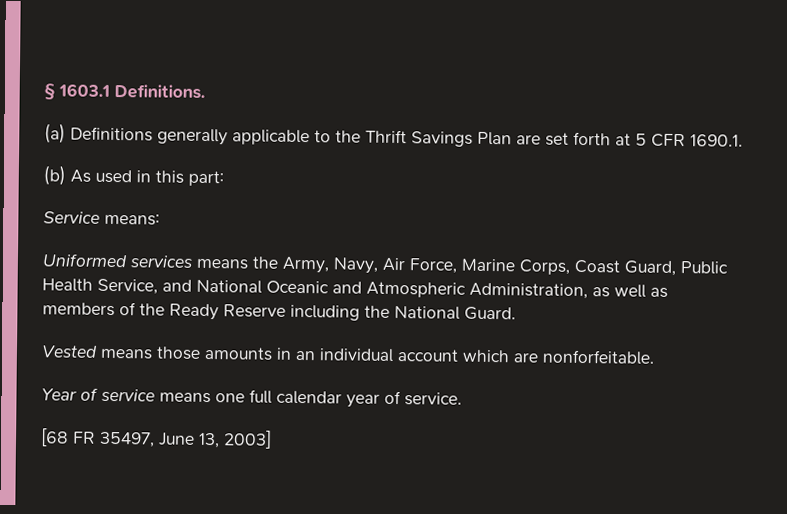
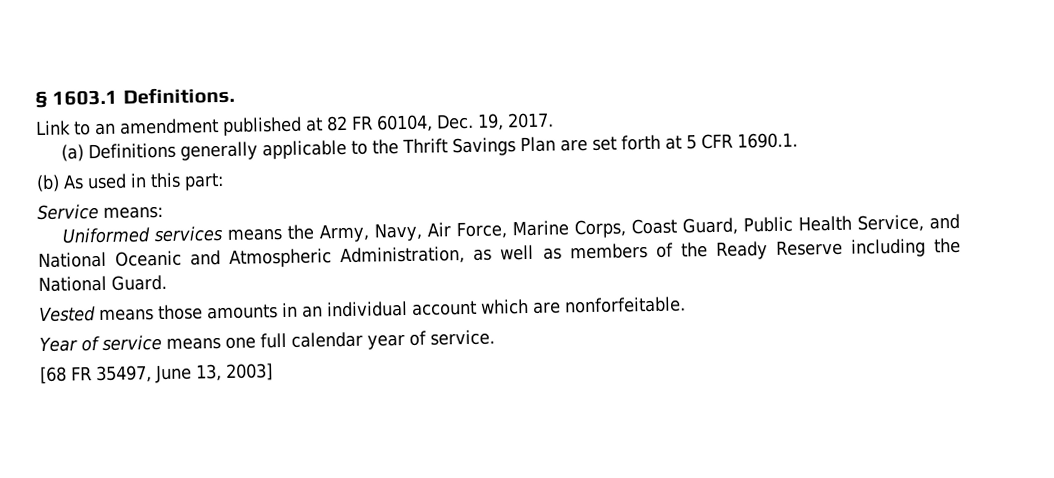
+ Link to an amendment published at 82 FR 60104, Dec. 19, 2017.

